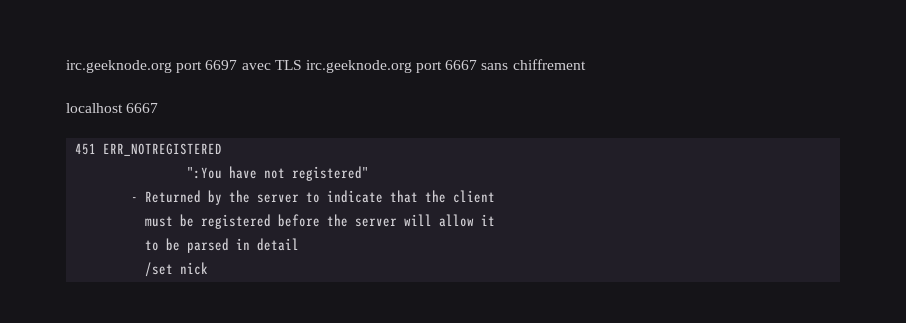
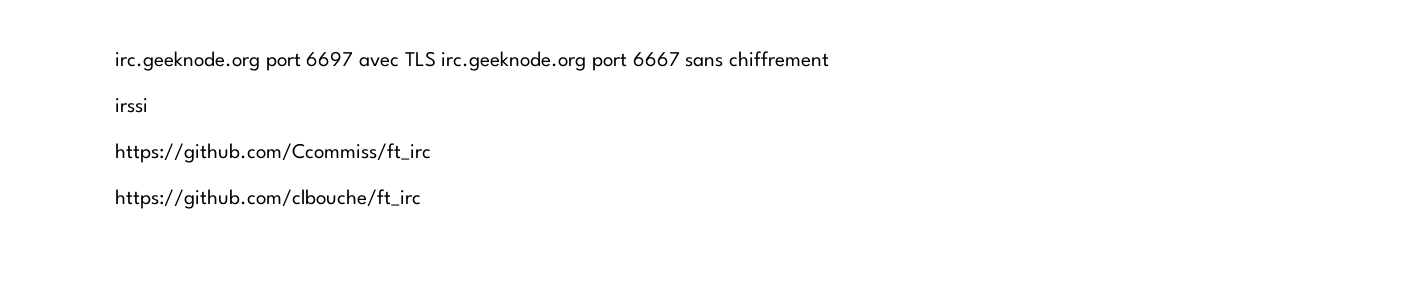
- localhost 6667
- 451 ERR_NOTREGISTERED
- ":You have not registered"
- - Returned by the server to indicate that the client
- must be registered before the server will allow it
- to be parsed in detail
- /set nick
+ irssi
+ https://github.com/Ccommiss/ft_irc
+ https://github.com/clbouche/ft_irc

